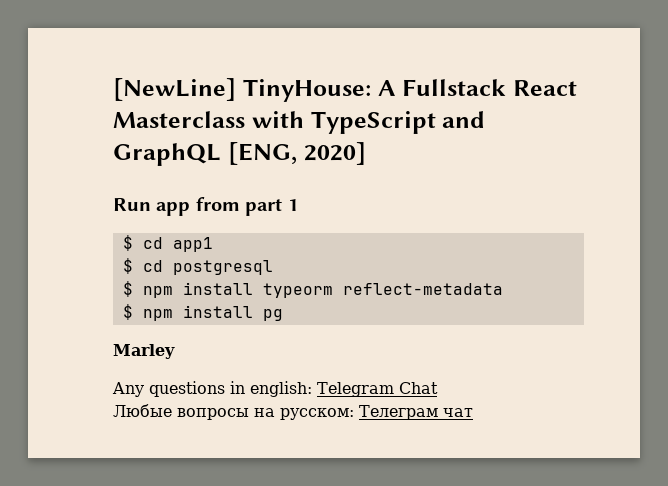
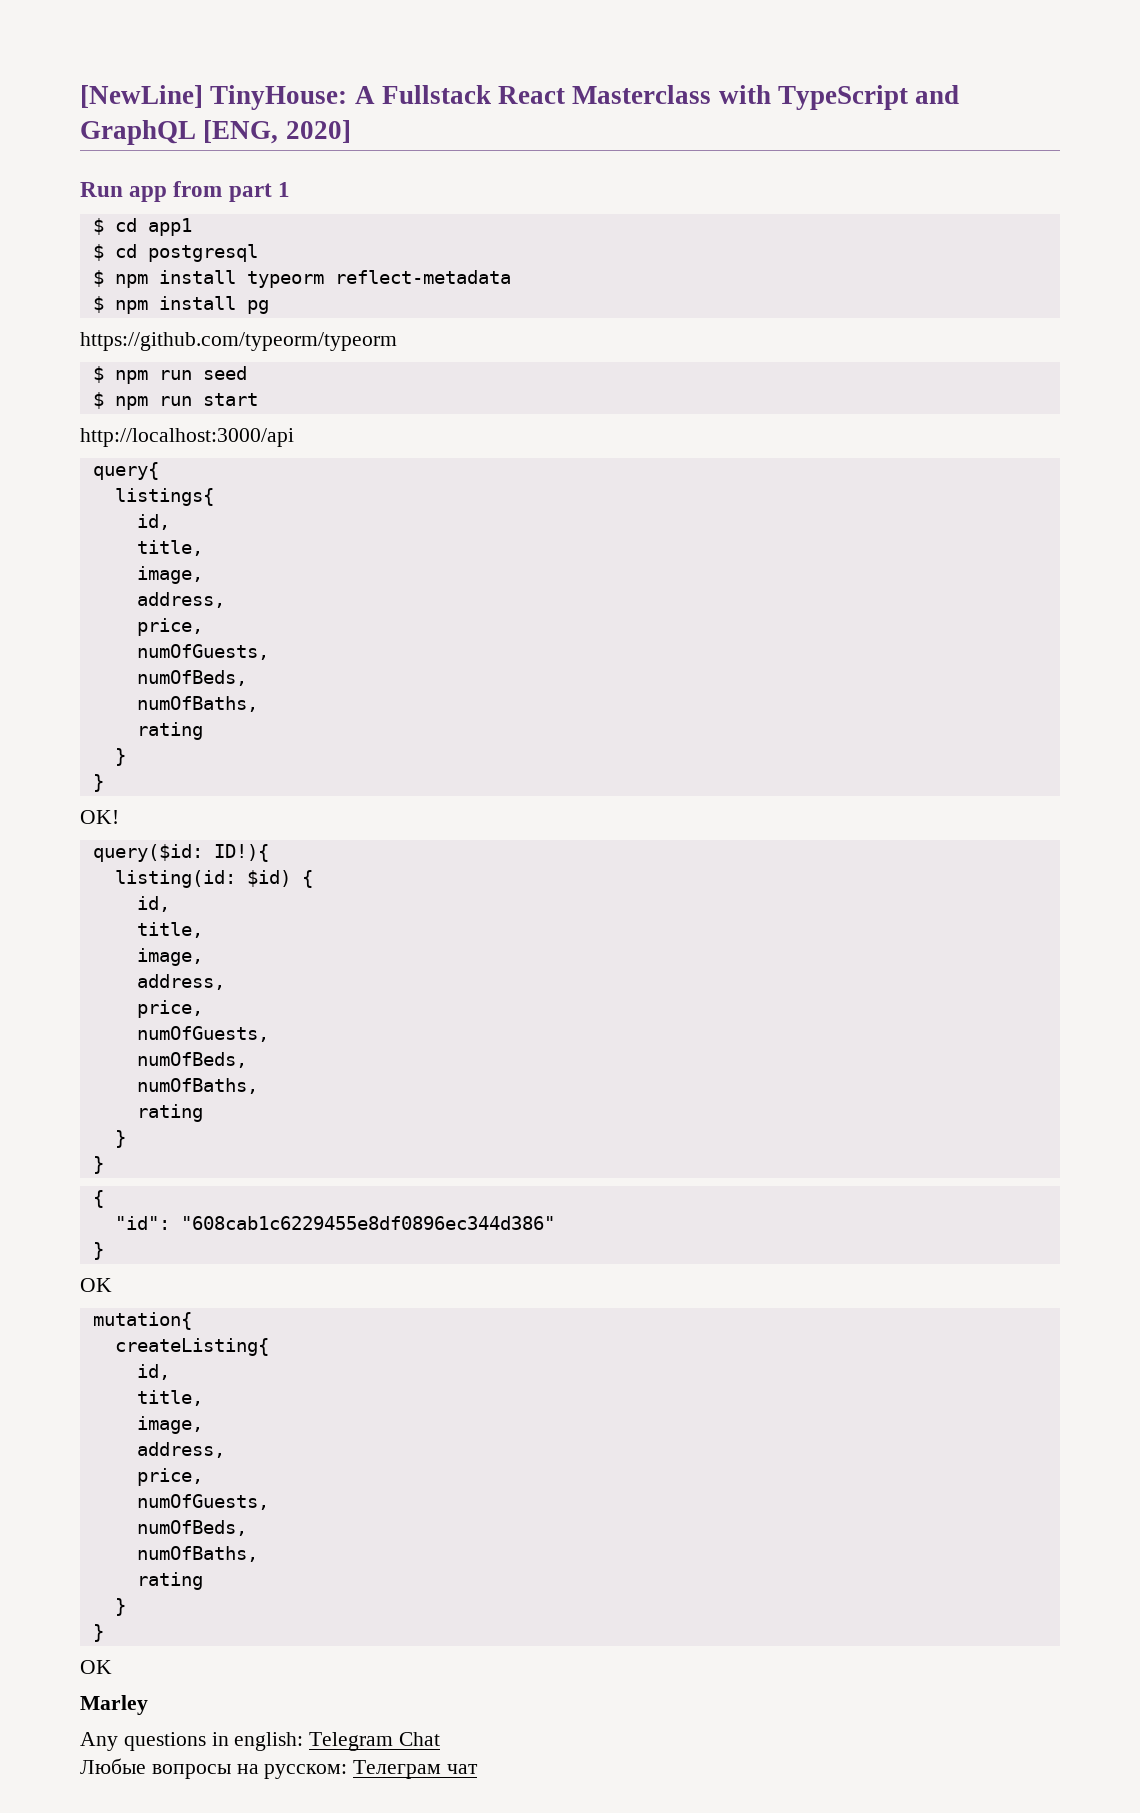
+ https://github.com/typeorm/typeorm
+ $ npm run seed
+ $ npm run start
+ http://localhost:3000/api
+ query{
+ listings{
+ id,
+ title,
+ image,
+ address,
+ price,
+ numOfGuests,
+ numOfBeds,
+ numOfBaths,
+ rating
+ }
+ }
+ OK!
+ query($id: ID!){
+ listing(id: $id) {
+ id,
+ title,
+ image,
+ address,
+ price,
+ numOfGuests,
+ numOfBeds,
+ numOfBaths,
+ rating
+ }
+ }
+ {
+ "id": "608cab1c6229455e8df0896ec344d386"
+ }
+ OK
+ mutation{
+ createListing{
+ id,
+ title,
+ image,
+ address,
+ price,
+ numOfGuests,
+ numOfBeds,
+ numOfBaths,
+ rating
+ }
+ }
+ OK

